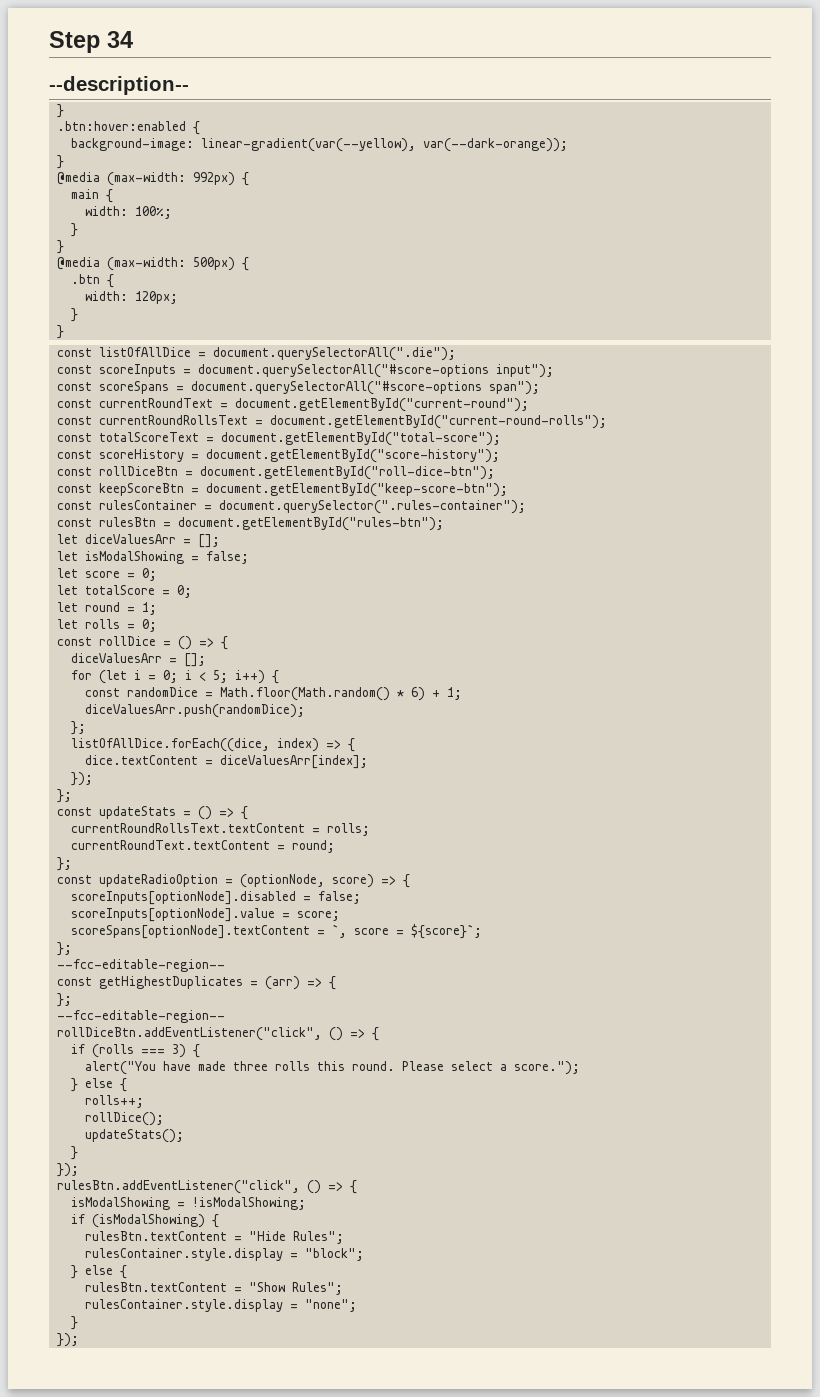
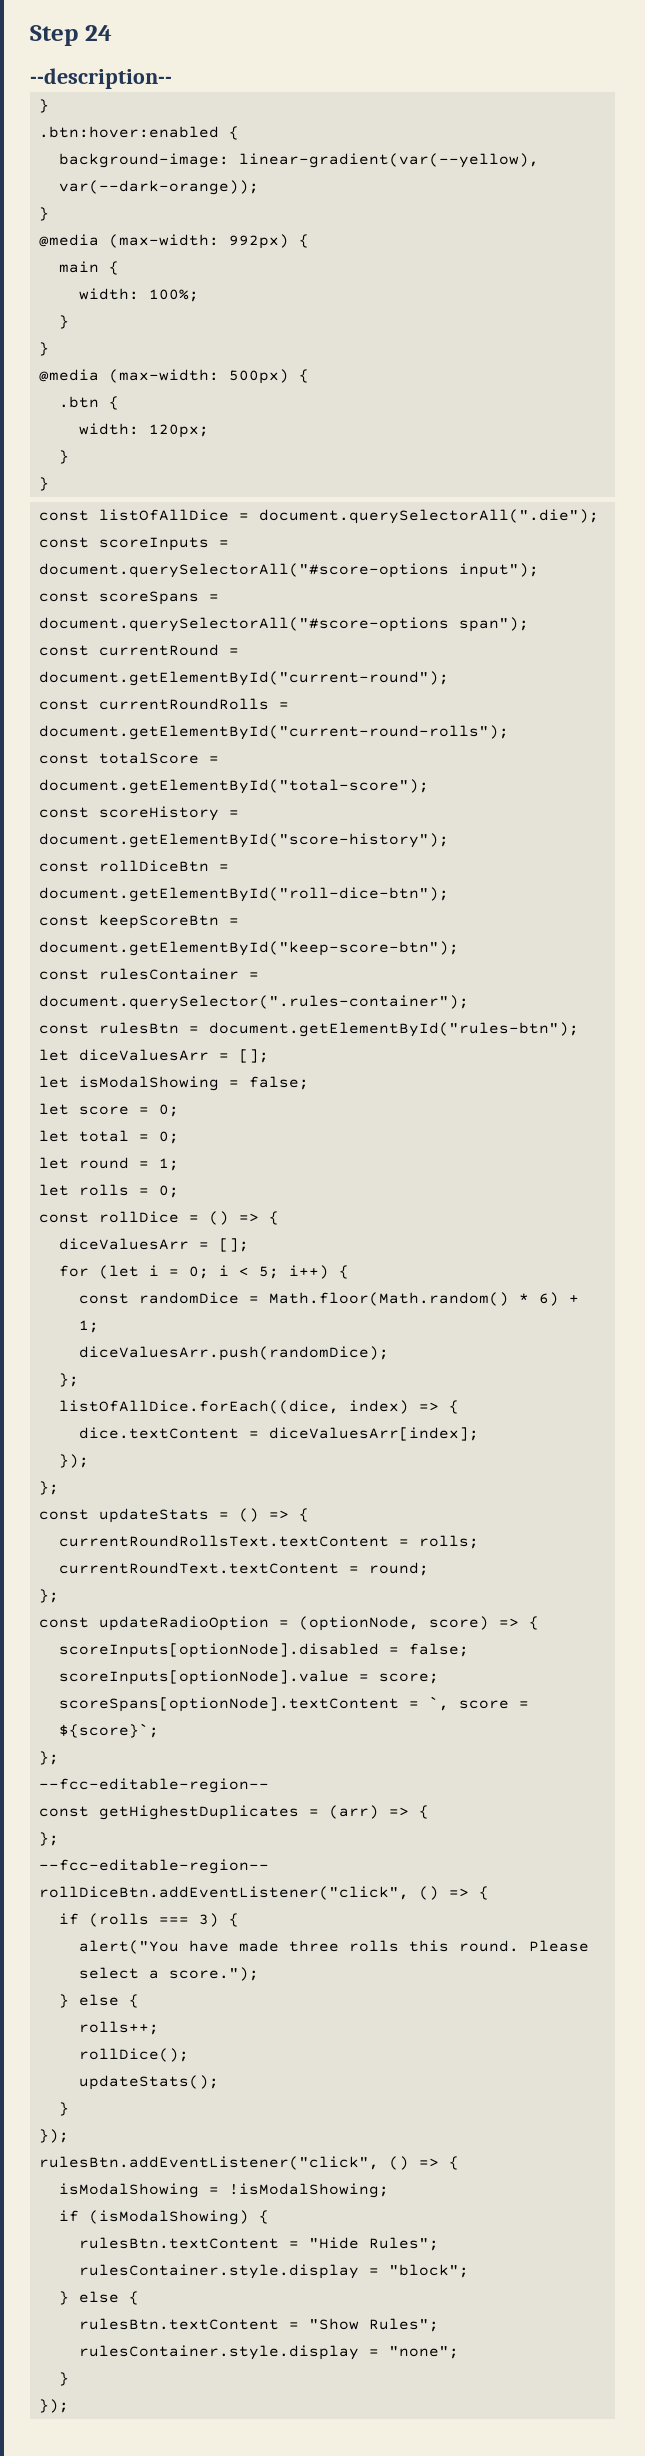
- Step 34
+ Step 24
- const currentRoundText = document.getElementById("current-round");
+ const currentRound = document.getElementById("current-round");
- const currentRoundRollsText = document.getElementById("current-round-rolls");
+ const currentRoundRolls = document.getElementById("current-round-rolls");
- const totalScoreText = document.getElementById("total-score");
+ const totalScore = document.getElementById("total-score");
- let totalScore = 0;
+ let total = 0;

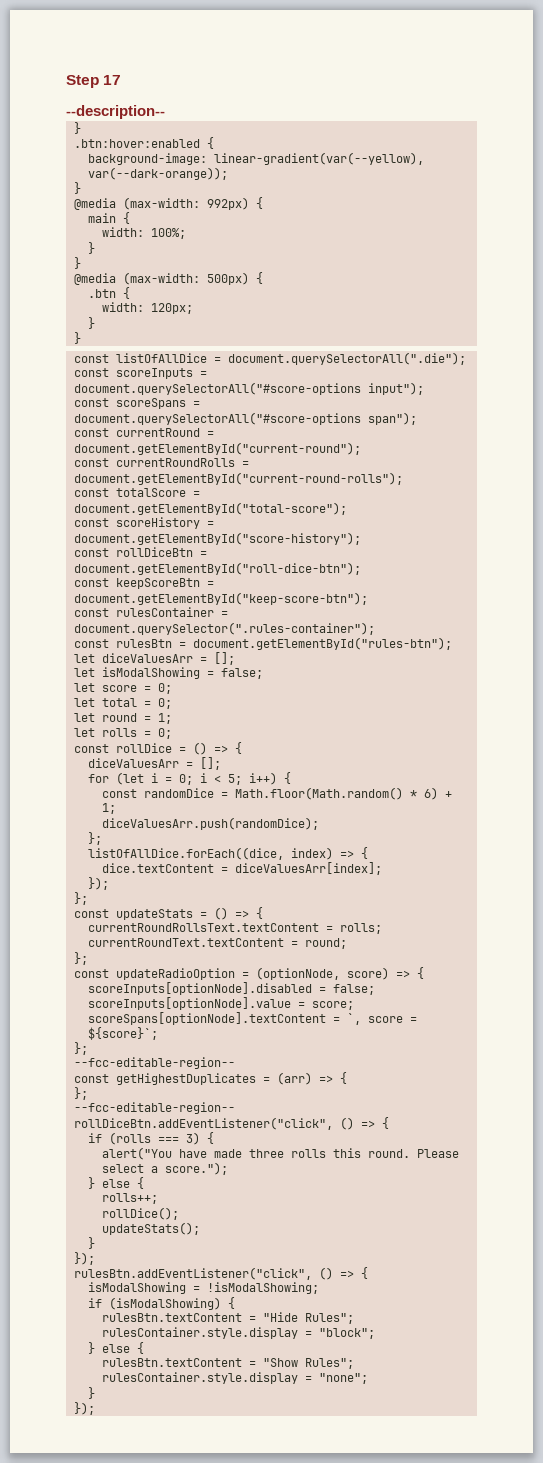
- Step 24
+ Step 17

